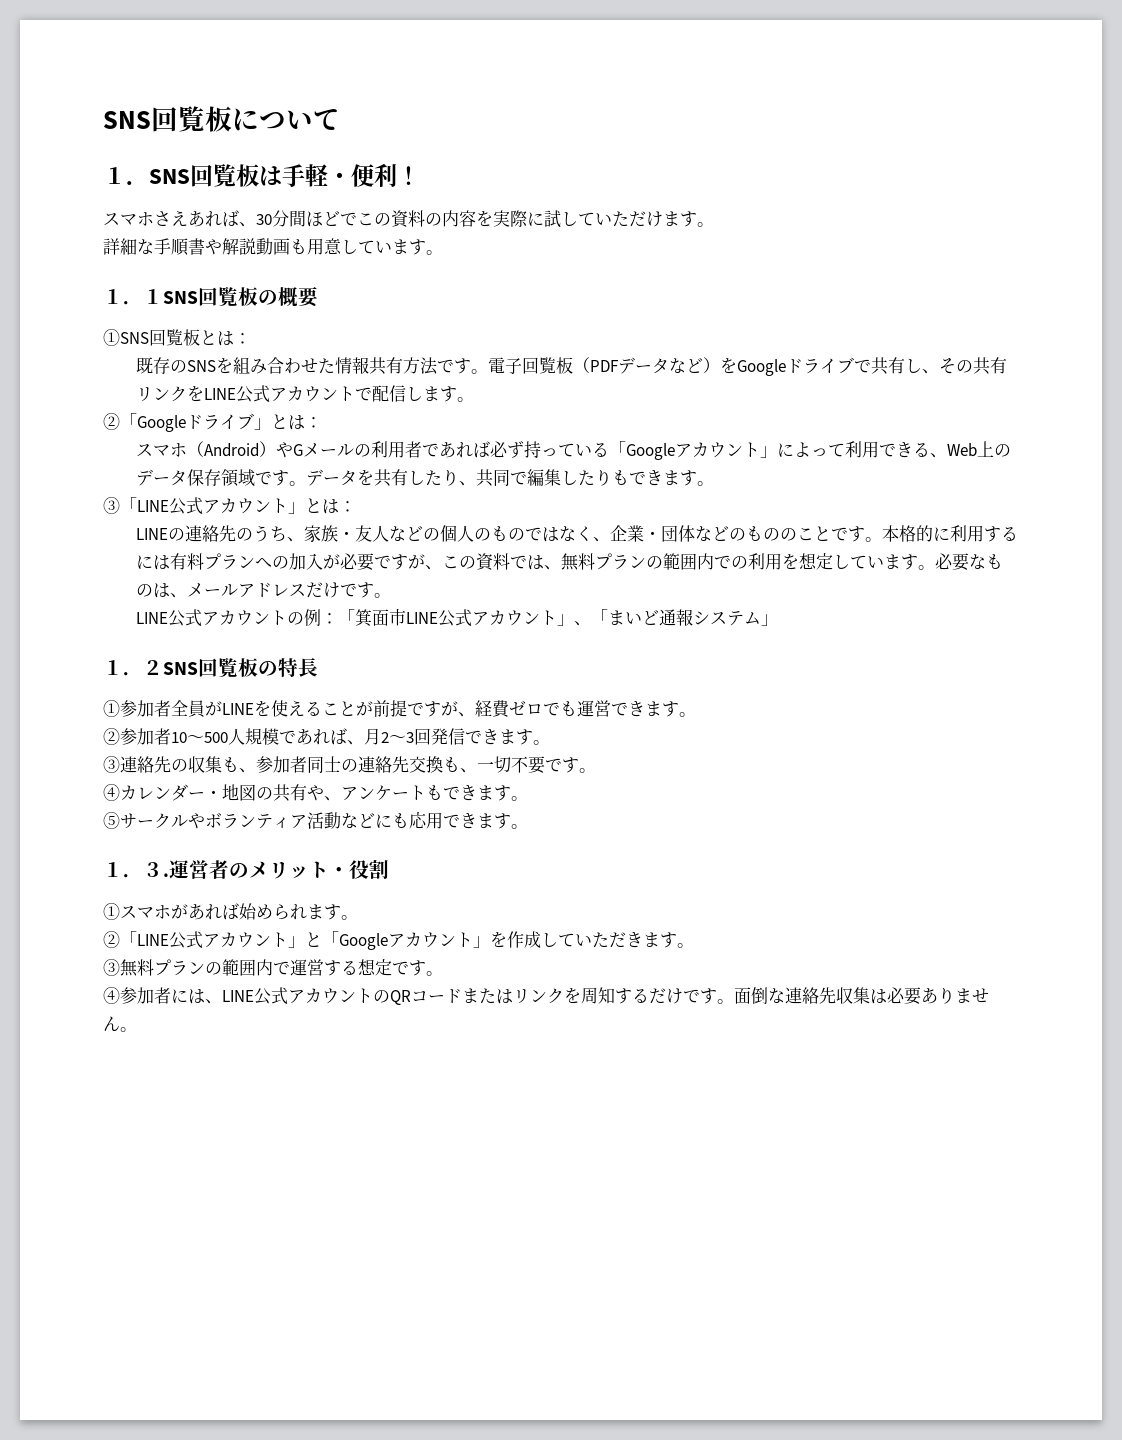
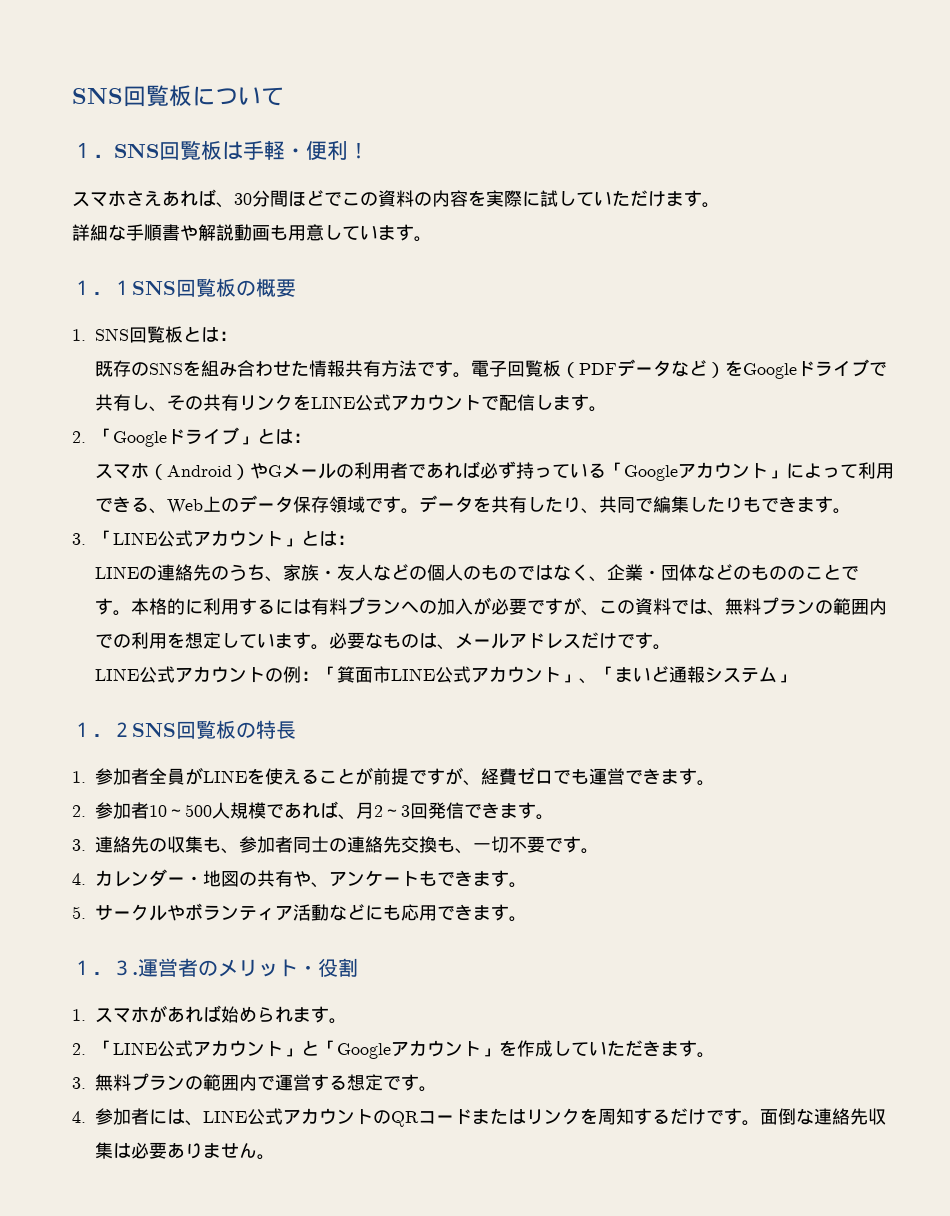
- ①SNS回覧板とは：
+ 1. SNS回覧板とは：
- ②「Googleドライブ」とは：
+ 2.「Googleドライブ」とは：
- ③「LINE公式アカウント」とは：
+ 3.「LINE公式アカウント」とは：
- ①参加者全員がLINEを使えることが前提ですが、経費ゼロでも運営できます。
+ 1.参加者全員がLINEを使えることが前提ですが、経費ゼロでも運営できます。
- ②参加者10～500人規模であれば、月2～3回発信できます。
+ 2.参加者10～500人規模であれば、月2～3回発信できます。
- ③連絡先の収集も、参加者同士の連絡先交換も、一切不要です。
+ 3.連絡先の収集も、参加者同士の連絡先交換も、一切不要です。
- ④カレンダー・地図の共有や、アンケートもできます。
+ 4.カレンダー・地図の共有や、アンケートもできます。
- ⑤サークルやボランティア活動などにも応用できます。
+ 5.サークルやボランティア活動などにも応用できます。
- ①スマホがあれば始められます。
+ 1.スマホがあれば始められます。
- ②「LINE公式アカウント」と「Googleアカウント」を作成していただきます。
+ 2.「LINE公式アカウント」と「Googleアカウント」を作成していただきます。
- ③無料プランの範囲内で運営する想定です。
+ 3.無料プランの範囲内で運営する想定です。
- ④参加者には、LINE公式アカウントのQRコードまたはリンクを周知するだけです。
+ 4.参加者には、LINE公式アカウントのQRコードまたはリンクを周知するだけです。

